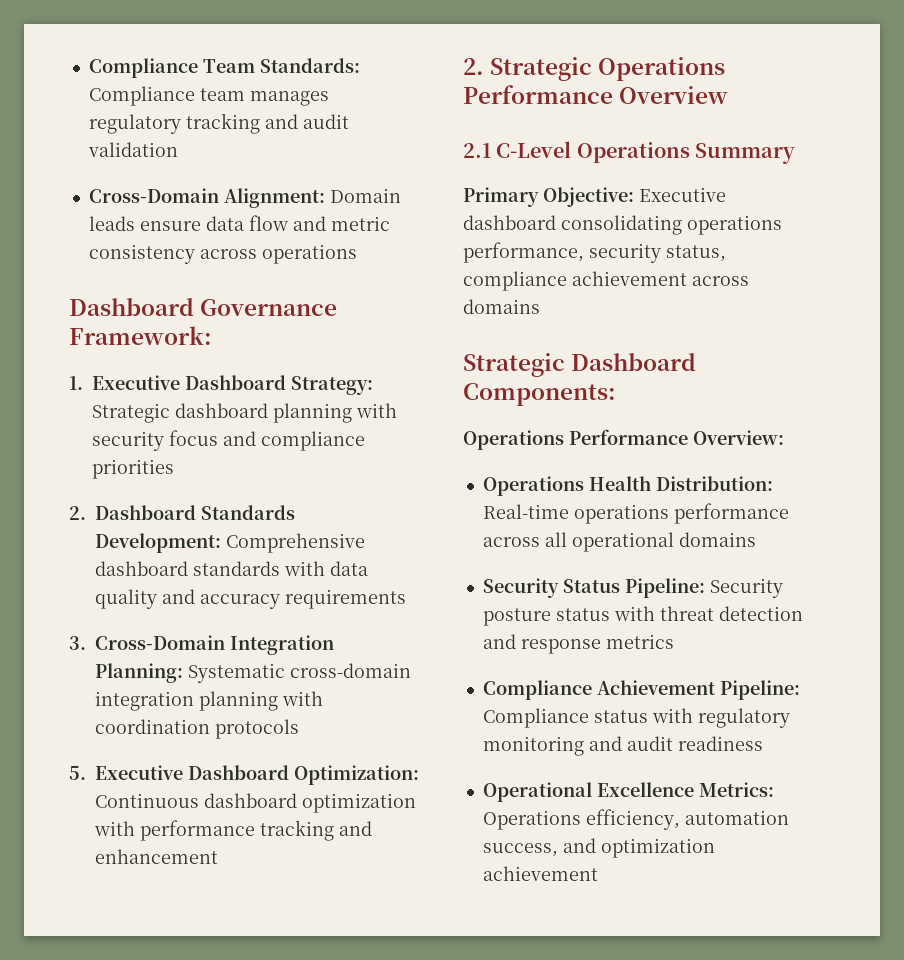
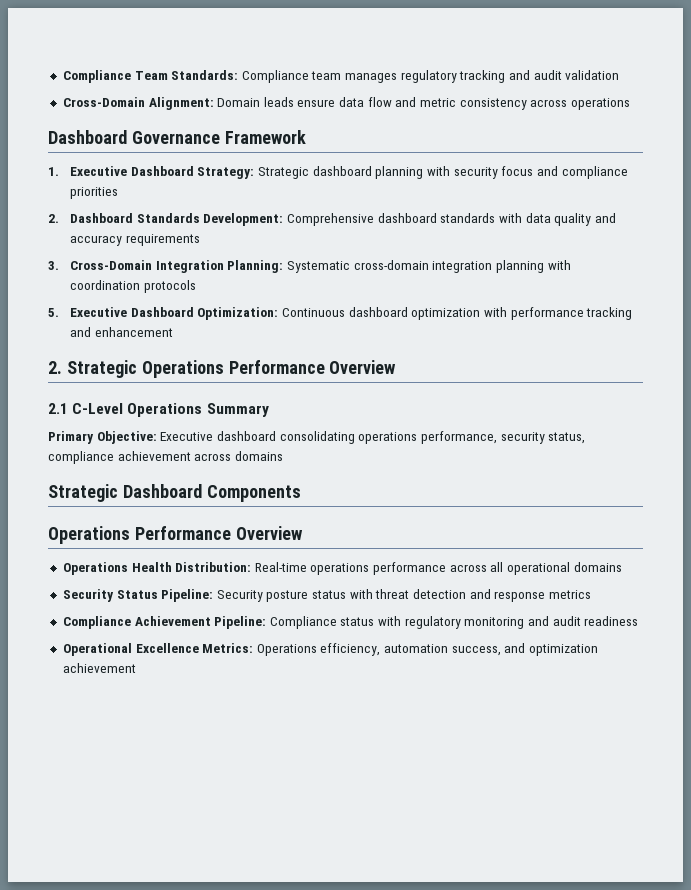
- Dashboard Governance Framework:
+ Dashboard Governance Framework
- Strategic Dashboard Components:
- Operations Performance Overview:
+ Strategic Dashboard Components
+ Operations Performance Overview

